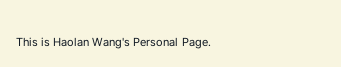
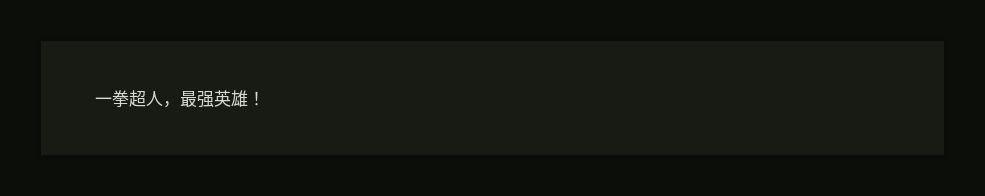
- This is Haolan Wang's Personal Page.
+ 一拳超人，最强英雄！

